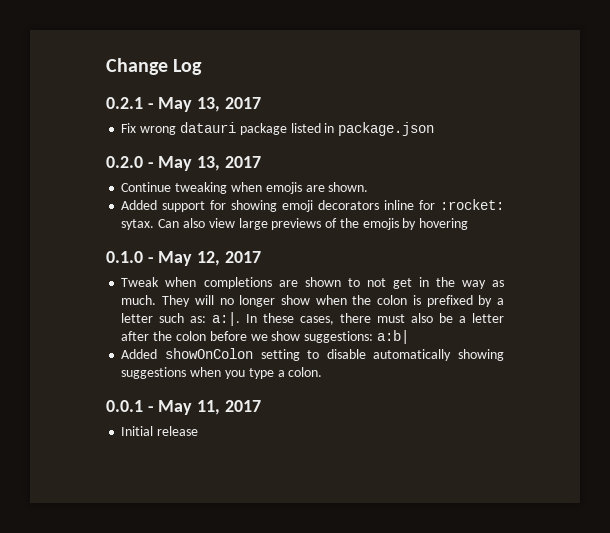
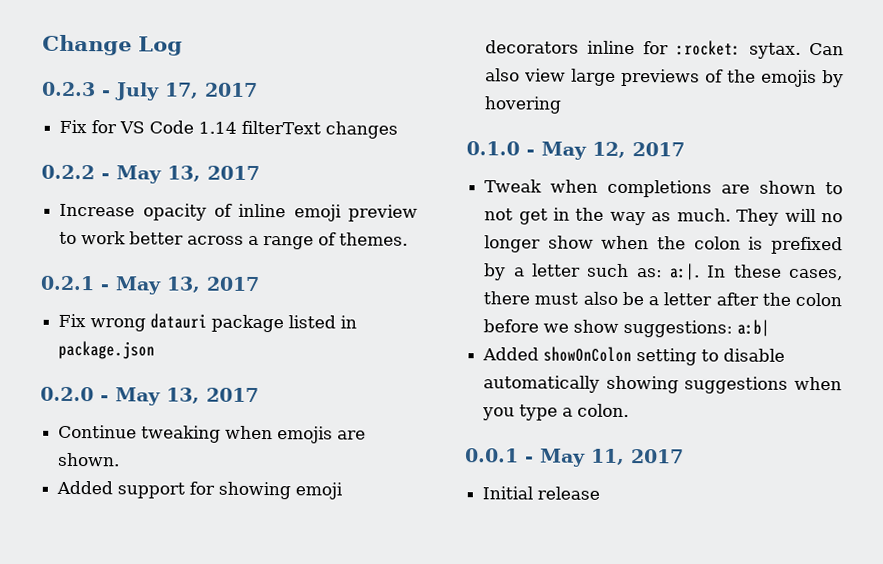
+ 0.2.3 - July 17, 2017
+ Fix for VS Code 1.14 filterText changes
+ 0.2.2 - May 13, 2017
+ Increase opacity of inline emoji preview to work better across a range of themes.

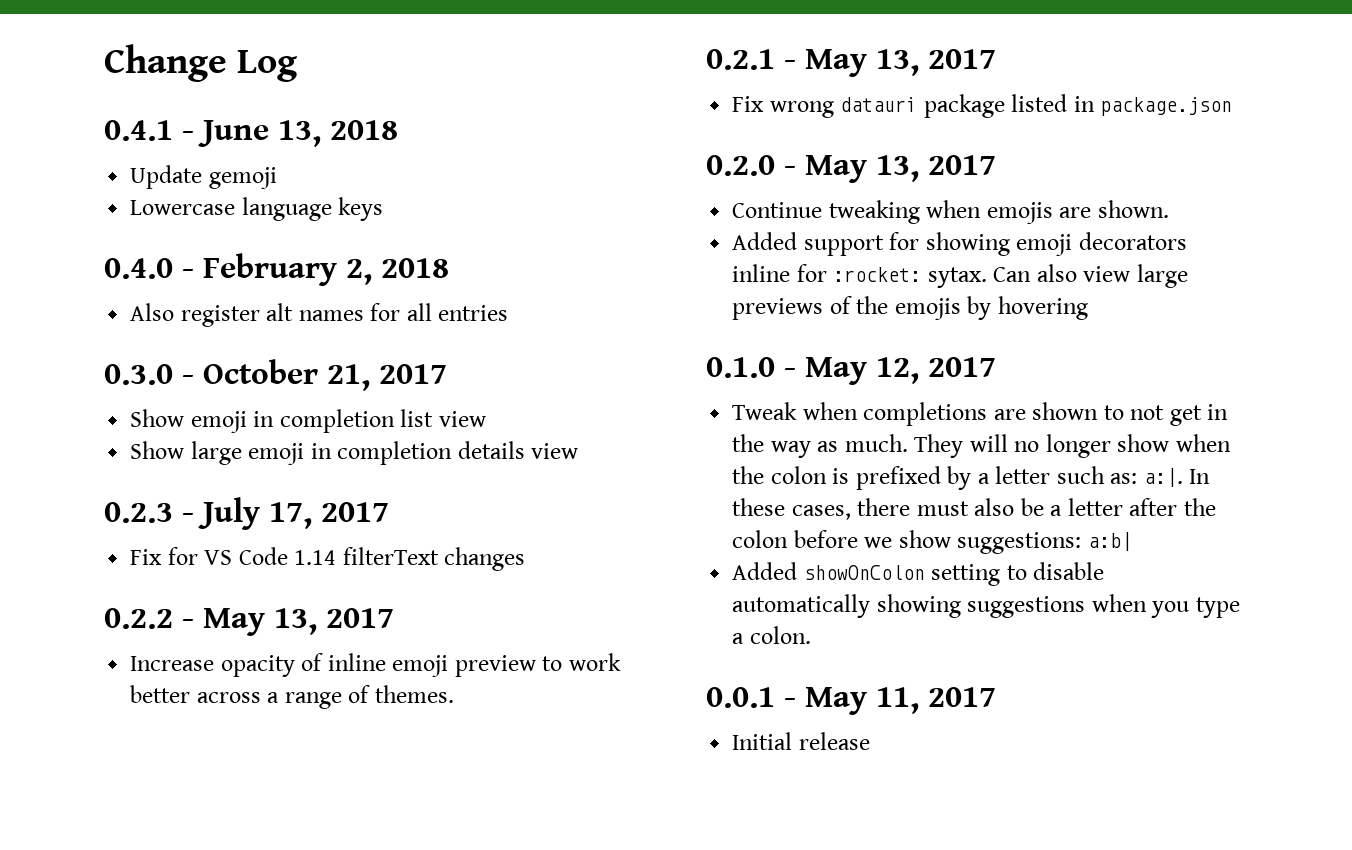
+ 0.4.1 - June 13, 2018
+ Update gemoji
+ Lowercase language keys
+ 0.4.0 - February 2, 2018
+ Also register alt names for all entries
+ 0.3.0 - October 21, 2017
+ Show emoji in completion list view
+ Show large emoji in completion details view

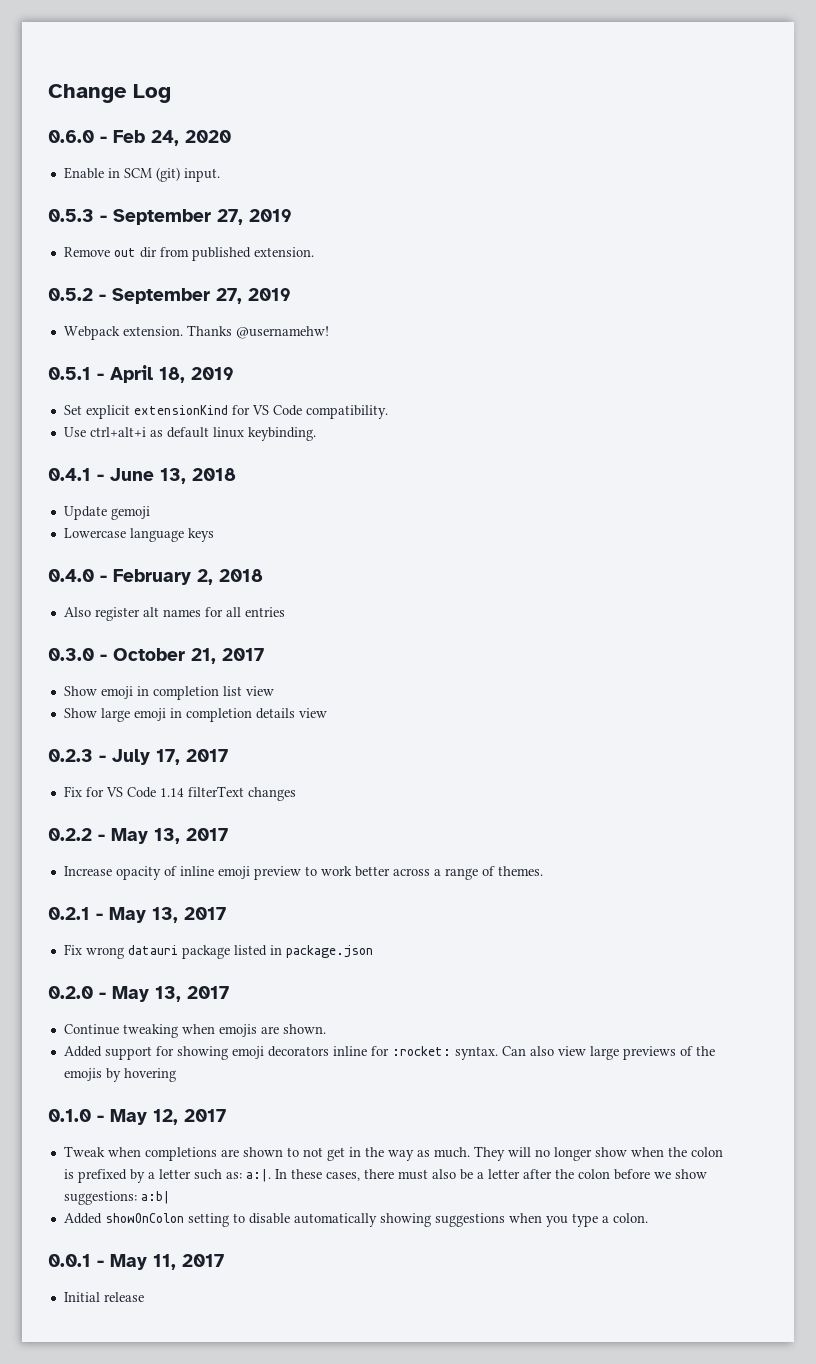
+ 0.6.0 - Feb 24, 2020
+ Enable in SCM (git) input.
+ 0.5.3 - September 27, 2019
+ Remove out dir from published extension.
+ 0.5.2 - September 27, 2019
+ Webpack extension. Thanks @usernamehw!
+ 0.5.1 - April 18, 2019
+ Set explicit extensionKind for VS Code compatibility.
+ Use ctrl+alt+i as default linux keybinding.
- Added support for showing emoji decorators inline for :rocket: sytax.
+ Added support for showing emoji decorators inline for :rocket: syntax.

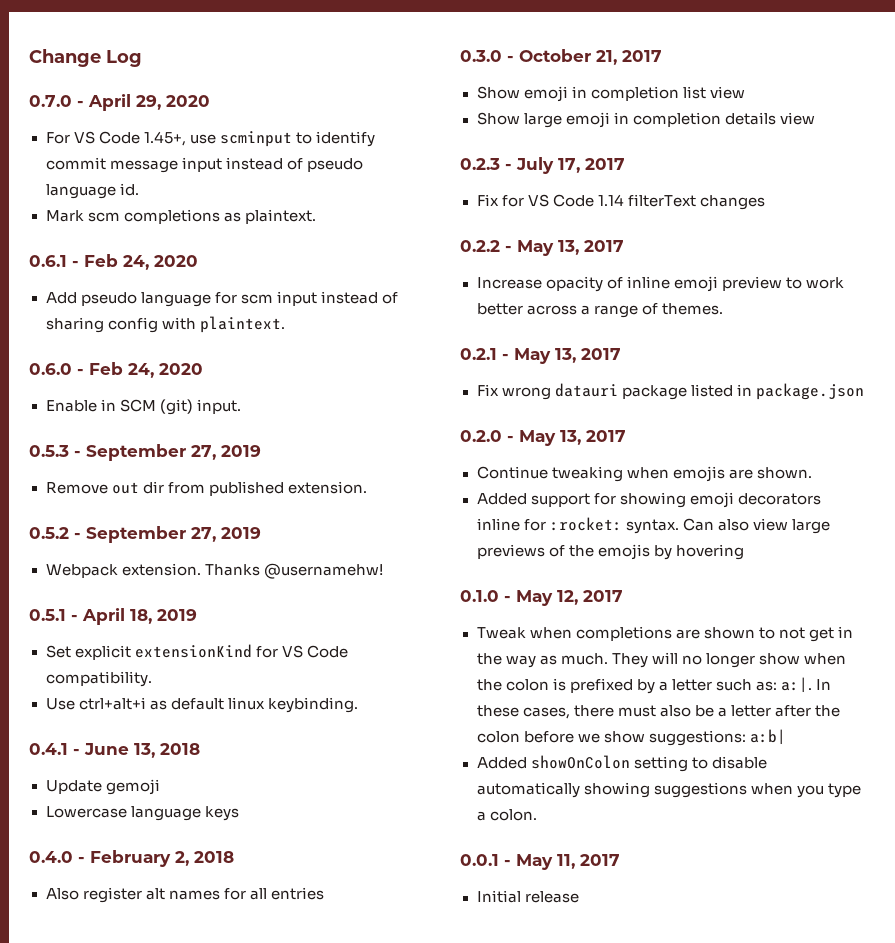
+ 0.7.0 - April 29, 2020
+ For VS Code 1.45+, use scminput to identify commit message input instead of pseudo language id.
+ Mark scm completions as plaintext.
+ 0.6.1 - Feb 24, 2020
+ Add pseudo language for scm input instead of sharing config with plaintext.

